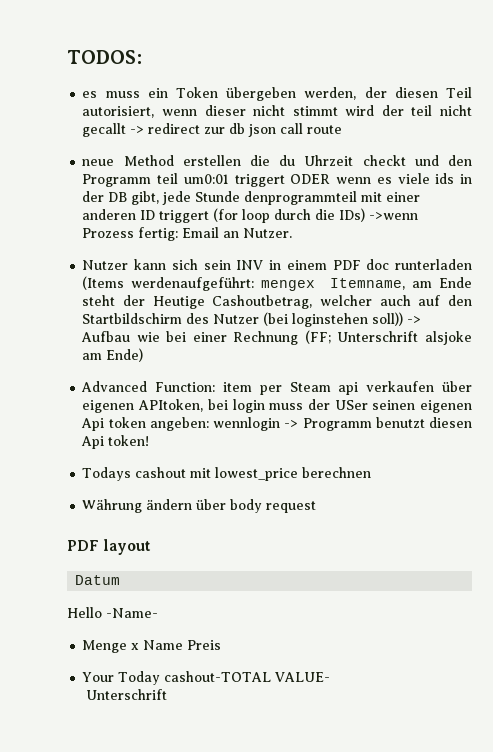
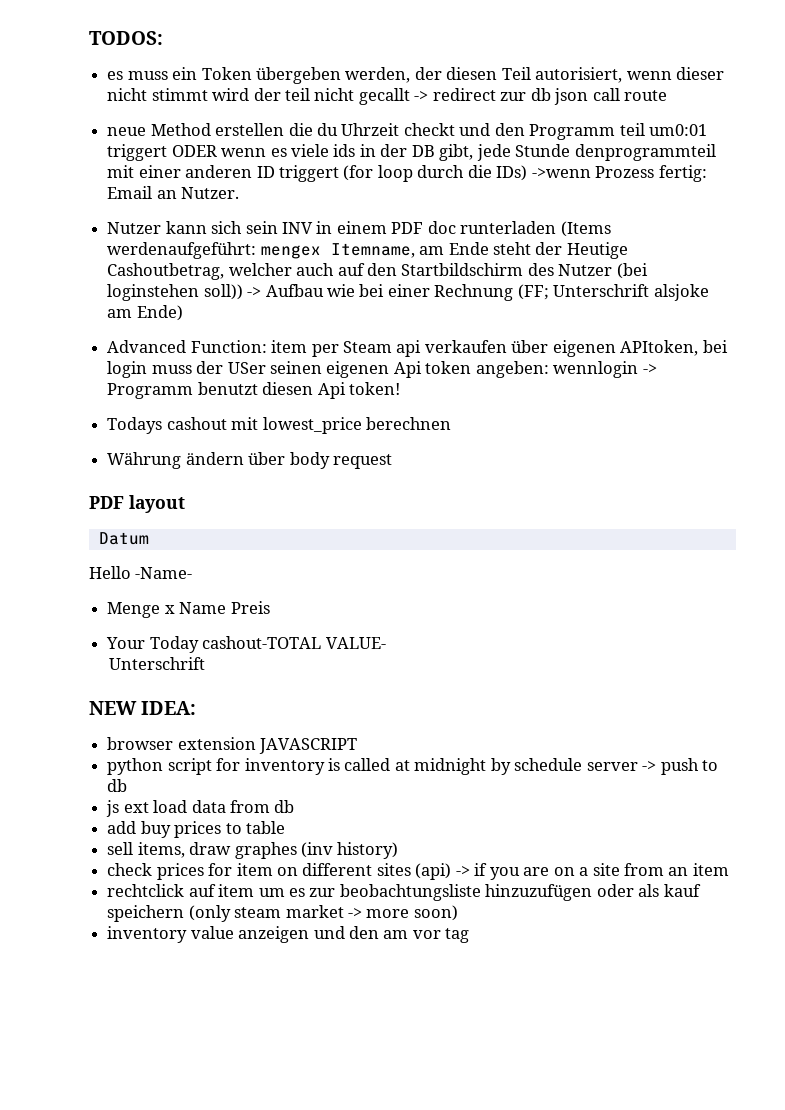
+ NEW IDEA:
+ browser extension JAVASCRIPT
+ python script for inventory is called at midnight by schedule server -> push to db
+ js ext load data from db
+ add buy prices to table
+ sell items, draw graphes (inv history)
+ check prices for item on different sites (api) -> if you are on a site from an item
+ rechtclick auf item um es zur beobachtungsliste hinzuzufügen oder als kauf speichern (only steam market -> more soon)
+ inventory value anzeigen und den am vor tag

